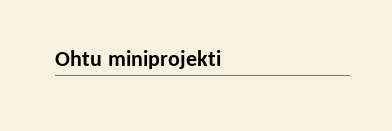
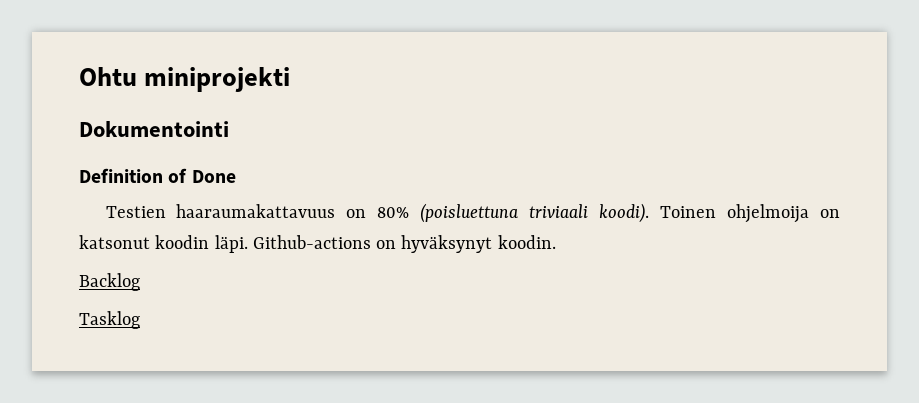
+ Dokumentointi
+ Definition of Done
+ Testien haaraumakattavuus on 80% (poisluettuna triviaali koodi). Toinen ohjelmoija on katsonut koodin läpi. Github-actions on hyväksynyt koodin.
+ Backlog
+ Tasklog

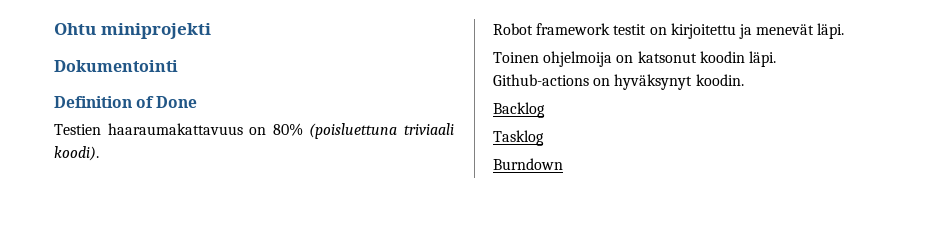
- Testien haaraumakattavuus on 80% (poisluettuna triviaali koodi). Toinen ohjelmoija on katsonut koodin läpi. Github-actions on hyväksynyt koodin.
+ Testien haaraumakattavuus on 80% (poisluettuna triviaali koodi).
+ Robot framework testit on kirjoitettu ja menevät läpi.
+ Toinen ohjelmoija on katsonut koodin läpi.
+ Github-actions on hyväksynyt koodin.
+ Burndown

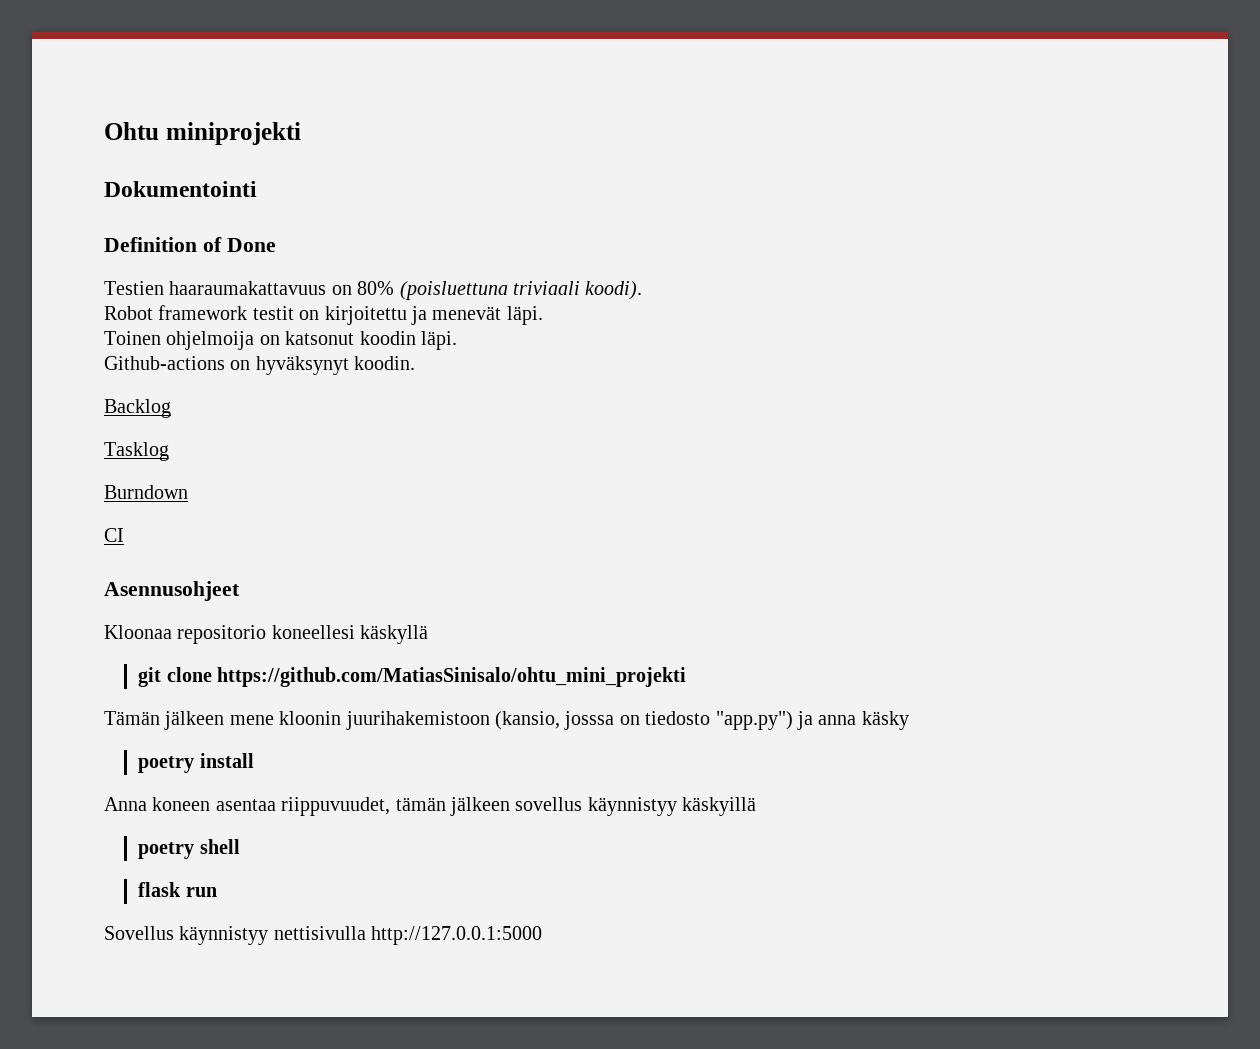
+ CI
+ Asennusohjeet
+ Kloonaa repositorio koneellesi käskyllä
+ git clone https://github.com/MatiasSinisalo/ohtu_mini_projekti
+ Tämän jälkeen mene kloonin juurihakemistoon (kansio, josssa on tiedosto "app.py") ja anna käsky
+ poetry install
+ Anna koneen asentaa riippuvuudet, tämän jälkeen sovellus käynnistyy käskyillä
+ poetry shell
+ flask run
+ Sovellus käynnistyy nettisivulla http://127.0.0.1:5000

